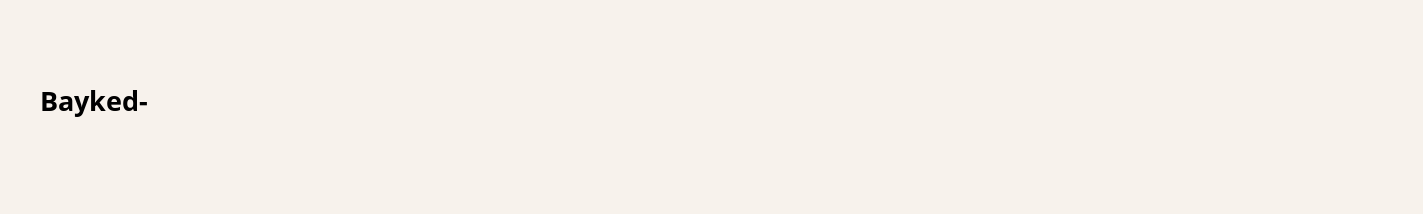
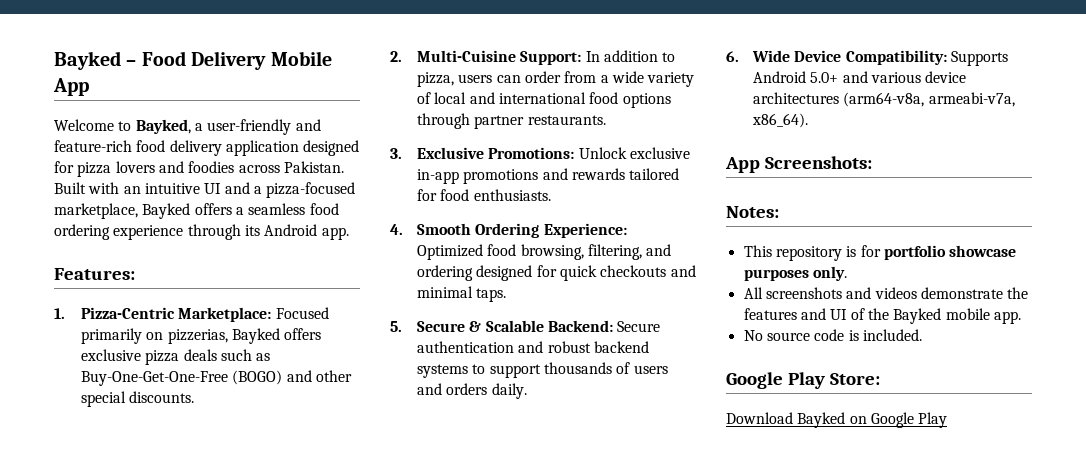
- Bayked-
+ Bayked – Food Delivery Mobile App
+ Welcome to Bayked, a user-friendly and feature-rich food delivery application designed for pizza lovers and foodies across Pakistan. Built with an intuitive UI and a pizza-focused marketplace, Bayked offers a seamless food ordering experience through its Android app.
+ Features:
+ 1. Pizza-Centric Marketplace: Focused primarily on pizzerias, Bayked offers exclusive pizza deals such as Buy-One-Get-One-Free (BOGO) and other special discounts.
+ 2. Multi-Cuisine Support: In addition to pizza, users can order from a wide variety of local and international food options through partner restaurants.
+ 3. Exclusive Promotions: Unlock exclusive in-app promotions and rewards tailored for food enthusiasts.
+ 4. Smooth Ordering Experience: Optimized food browsing, filtering, and ordering designed for quick checkouts and minimal taps.
+ 5. Secure & Scalable Backend: Secure authentication and robust backend systems to support thousands of users and orders daily.
+ 6. Wide Device Compatibility: Supports Android 5.0+ and various device architectures (arm64-v8a, armeabi-v7a, x86_64).
+ App Screenshots:
+ Notes:
+ This repository is for portfolio showcase purposes only.
+ All screenshots and videos demonstrate the features and UI of the Bayked mobile app.
+ No source code is included.
+ Google Play Store:
+ Download Bayked on Google Play

